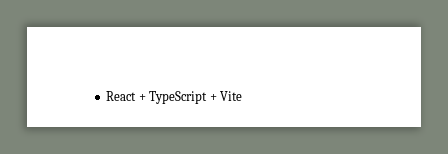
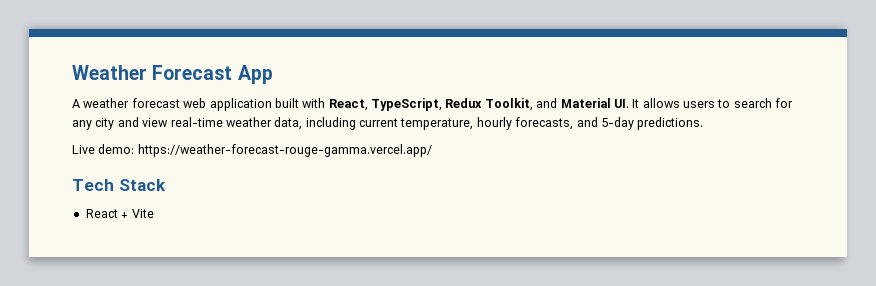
- React + TypeScript + Vite
+ Weather Forecast App
+ A weather forecast web application built with React, TypeScript, Redux Toolkit, and Material UI. It allows users to search for any city and view real-time weather data, including current temperature, hourly forecasts, and 5-day predictions.
+ Live demo: https://weather-forecast-rouge-gamma.vercel.app/
+ Tech Stack
+ React + Vite

